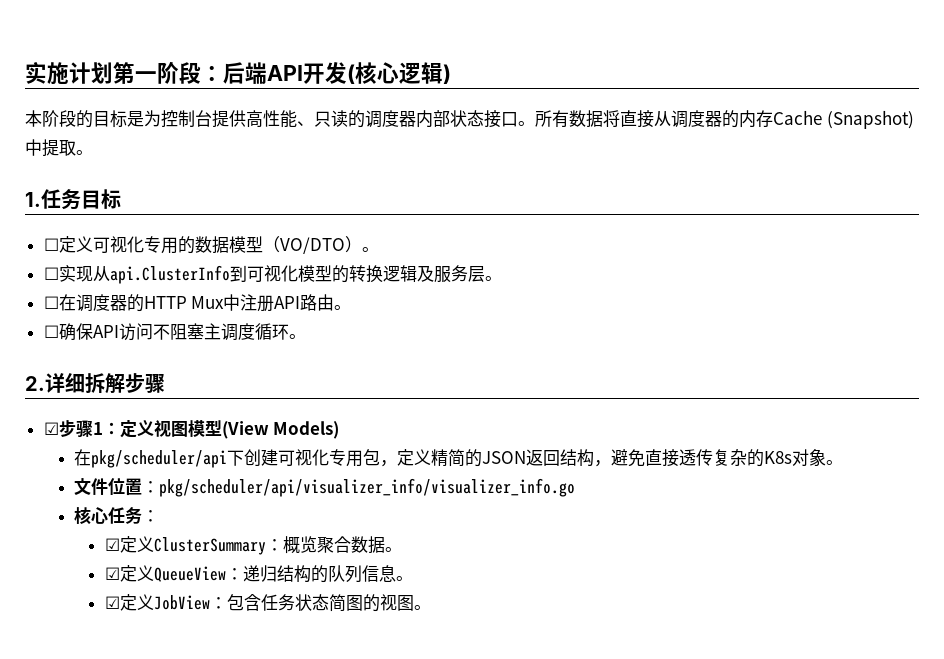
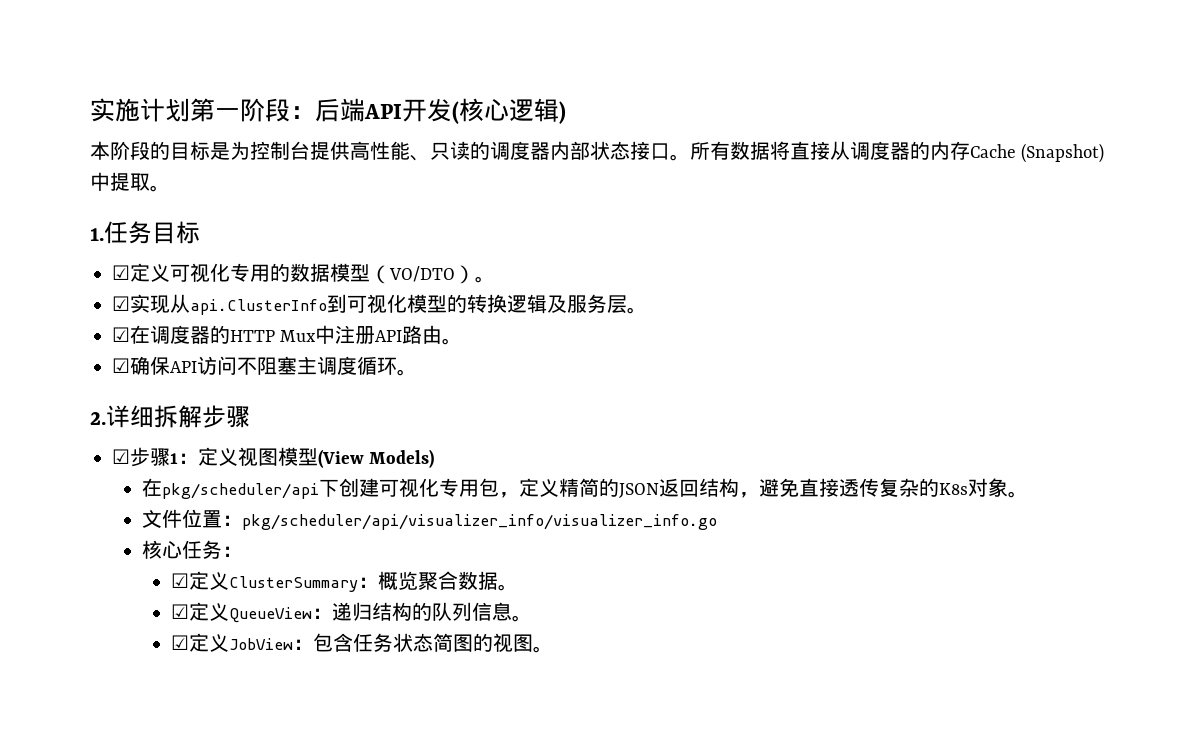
- ☐定义可视化专用的数据模型（VO/DTO）。
+ ☑定义可视化专用的数据模型（VO/DTO）。
- ☐实现从api.ClusterInfo到可视化模型的转换逻辑及服务层。
+ ☑实现从api.ClusterInfo到可视化模型的转换逻辑及服务层。
- ☐在调度器的HTTP Mux中注册API路由。
+ ☑在调度器的HTTP Mux中注册API路由。
- ☐确保API访问不阻塞主调度循环。
+ ☑确保API访问不阻塞主调度循环。

